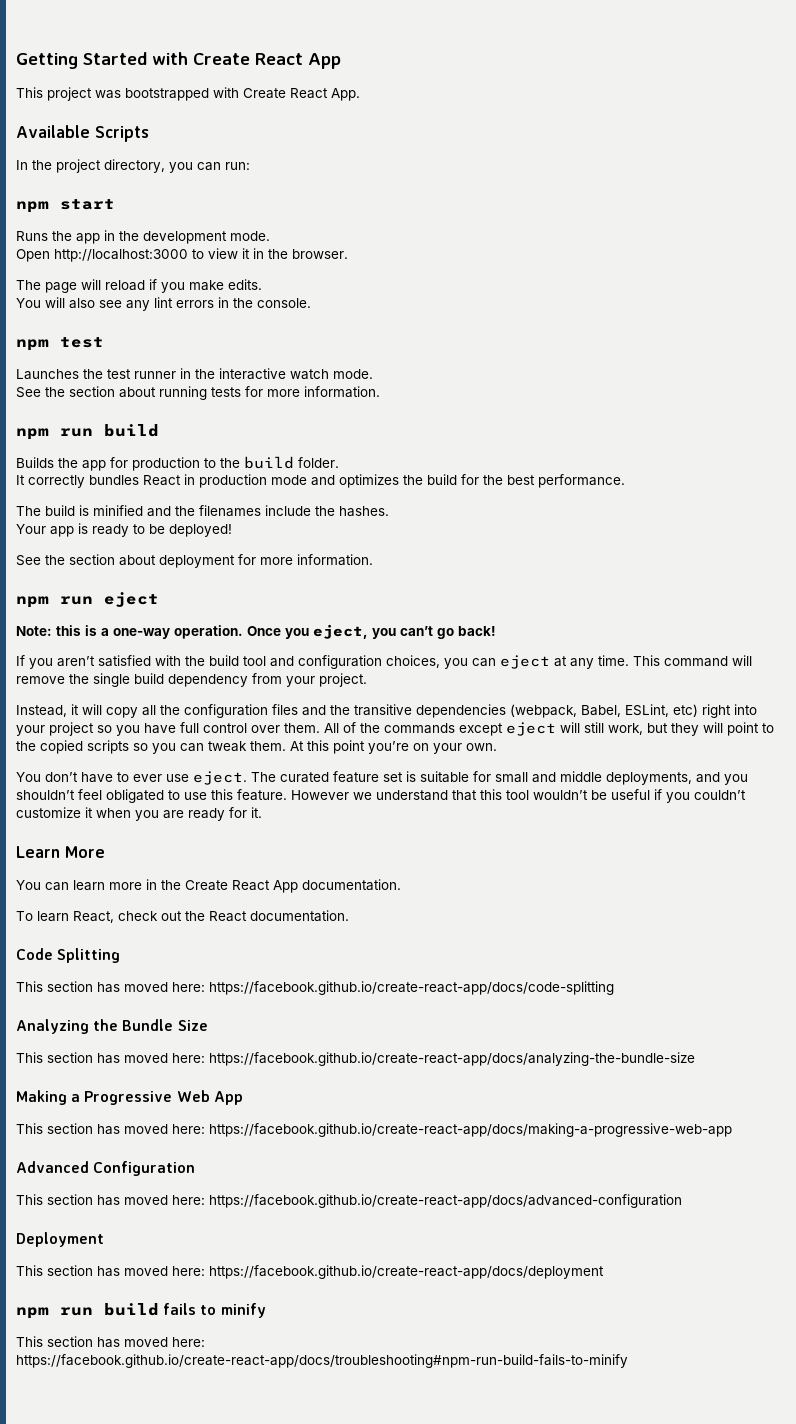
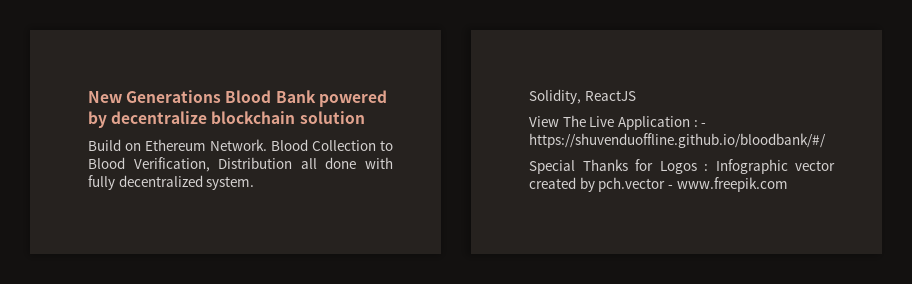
- Getting Started with Create React App
- This project was bootstrapped with Create React App.
- Available Scripts
- In the project directory, you can run:
- npm start
- Runs the app in the development mode.
- Open http://localhost:3000 to view it in the browser.
- The page will reload if you make edits.
- You will also see any lint errors in the console.
- npm test
- Launches the test runner in the interactive watch mode.
- See the section about running tests for more information.
- npm run build
- Builds the app for production to the build folder.
- It correctly bundles React in production mode and optimizes the build for the best performance.
- The build is minified and the filenames include the hashes.
- Your app is ready to be deployed!
- See the section about deployment for more information.
- npm run eject
- Note: this is a one-way operation. Once you eject, you can’t go back!
- If you aren’t satisfied with the build tool and configuration choices, you can eject at any time. This command will remove the single build dependency from your project.
- Instead, it will copy all the configuration files and the transitive dependencies (webpack, Babel, ESLint, etc) right into your project so you have full control over them. All of the commands except eject will still work, but they will point to the copied scripts so you can tweak them. At this point you’re on your own.
- You don’t have to ever use eject. The curated feature set is suitable for small and middle deployments, and you shouldn’t feel obligated to use this feature. However we understand that this tool wouldn’t be useful if you couldn’t customize it when you are ready for it.
- Learn More
- You can learn more in the Create React App documentation.
- To learn React, check out the React documentation.
- Code Splitting
- This section has moved here: https://facebook.github.io/create-react-app/docs/code-splitting
- Analyzing the Bundle Size
- This section has moved here: https://facebook.github.io/create-react-app/docs/analyzing-the-bundle-size
- Making a Progressive Web App
- This section has moved here: https://facebook.github.io/create-react-app/docs/making-a-progressive-web-app
- Advanced Configuration
- This section has moved here: https://facebook.github.io/create-react-app/docs/advanced-configuration
- Deployment
- This section has moved here: https://facebook.github.io/create-react-app/docs/deployment
- npm run build fails to minify
- This section has moved here: https://facebook.github.io/create-react-app/docs/troubleshooting#npm-run-build-fails-to-minify
+ New Generations Blood Bank powered by decentralize blockchain solution
+ Build on Ethereum Network. Blood Collection to Blood Verification, Distribution all done with fully decentralized system.
+ Solidity, ReactJS
+ View The Live Application : - https://shuvenduoffline.github.io/bloodbank/#/
+ Special Thanks for Logos : Infographic vector created by pch.vector - www.freepik.com

